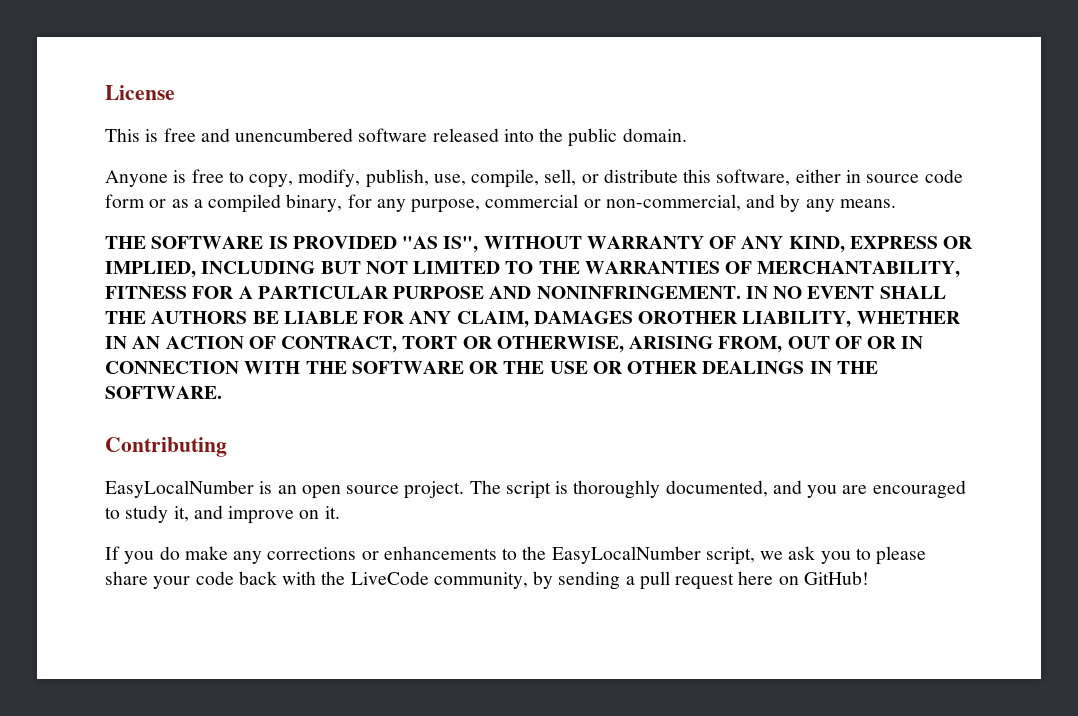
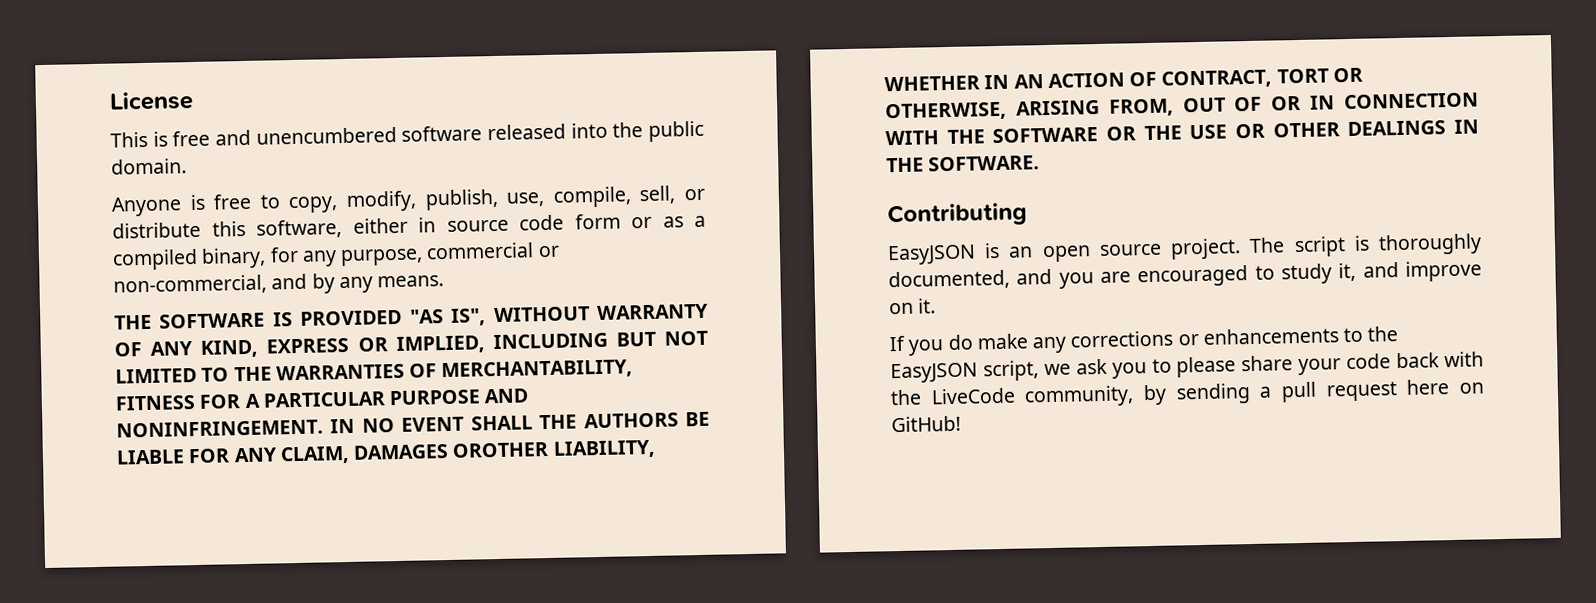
- EasyLocalNumber is an open source project.
+ EasyJSON is an open source project.
- If you do make any corrections or enhancements to the EasyLocalNumber script, we ask you to please share your code back with the LiveCode community, by sending a pull request here on GitHub!
+ If you do make any corrections or enhancements to the EasyJSON script, we ask you to please share your code back with the LiveCode community, by sending a pull request here on GitHub!

